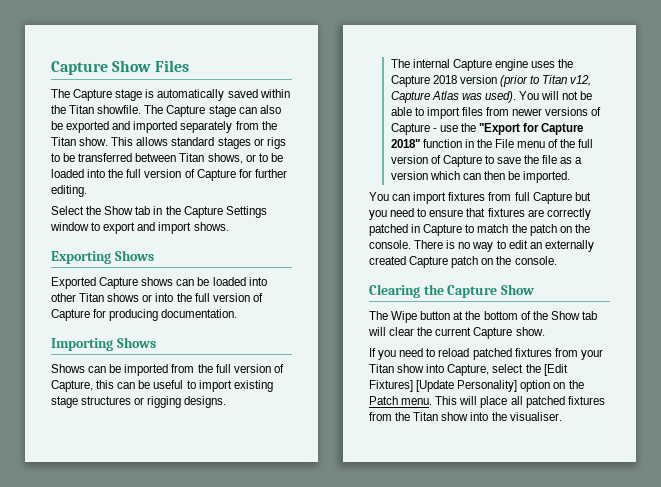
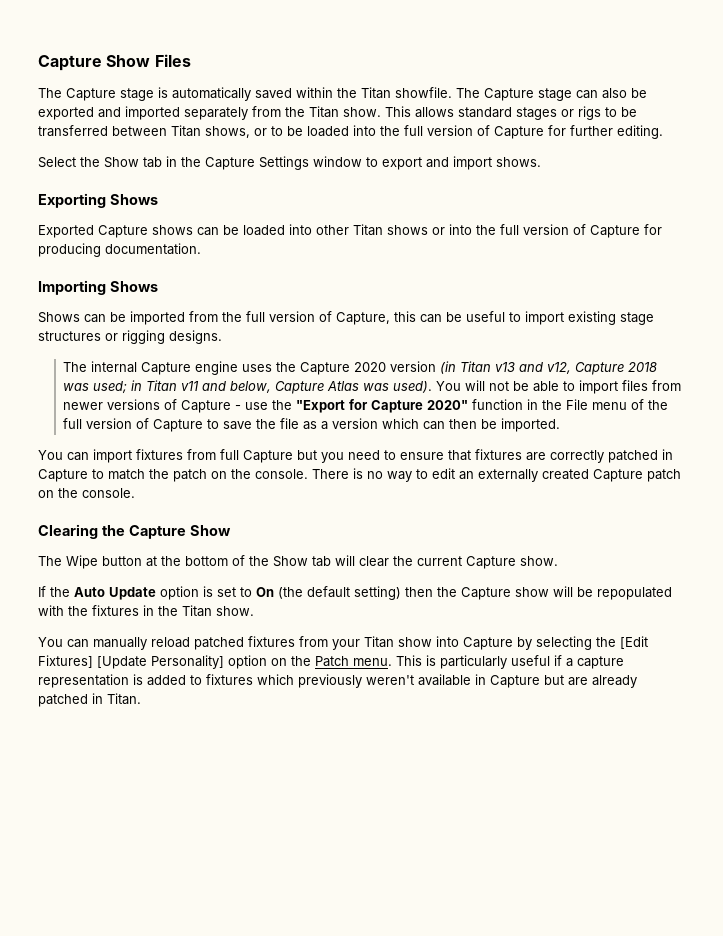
- The internal Capture engine uses the Capture 2018 version (prior to Titan v12, Capture Atlas was used).
+ The internal Capture engine uses the Capture 2020 version (in Titan v13 and v12, Capture 2018 was used; in Titan v11 and below, Capture Atlas was used).
- You will not be able to import files from newer versions of Capture - use the "Export for Capture 2018" function in the File menu of the full version of Capture to save the file as a version which can then be imported.
+ You will not be able to import files from newer versions of Capture - use the "Export for Capture 2020" function in the File menu of the full version of Capture to save the file as a version which can then be imported.
- If you need to reload patched fixtures from your Titan show into Capture, select the [Edit Fixtures] [Update Personality] option on the Patch menu.
+ If the Auto Update option is set to On (the default setting) then the Capture show will be repopulated with the fixtures in the Titan show.
+ You can manually reload patched fixtures from your Titan show into Capture by selecting the [Edit Fixtures] [Update Personality] option on the Patch menu.
- This will place all patched fixtures from the Titan show into the visualiser.
+ This is particularly useful if a capture representation is added to fixtures which previously weren't available in Capture but are already patched in Titan.

